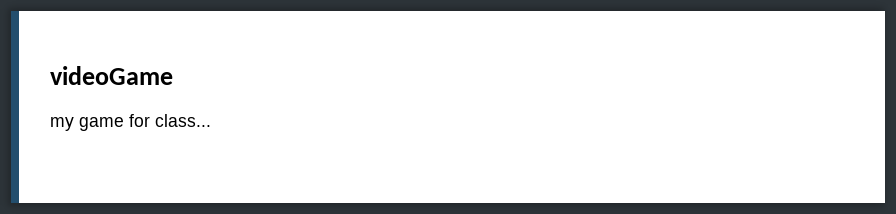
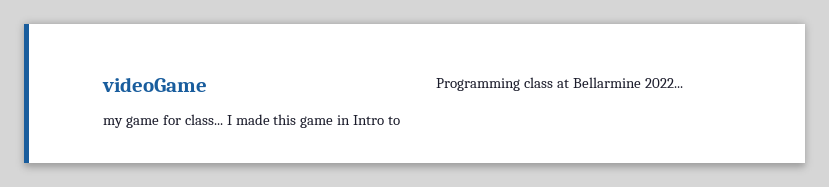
+ I made this game in Intro to Programming class at Bellarmine 2022...

